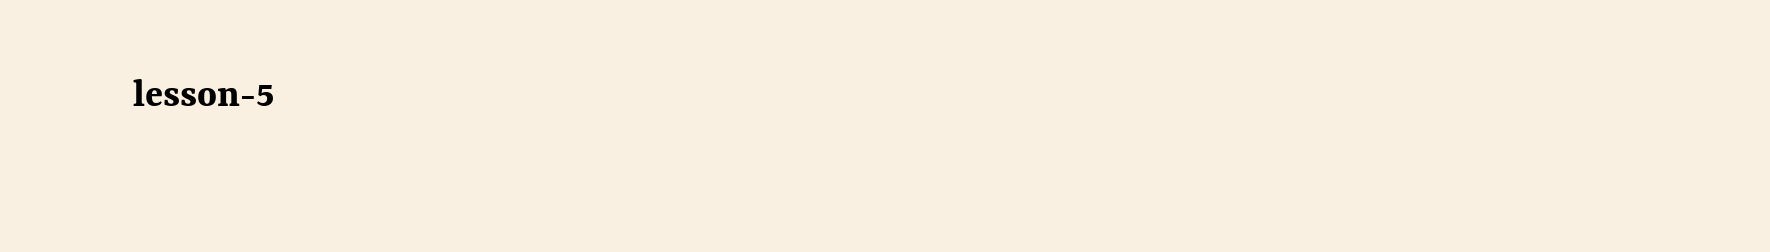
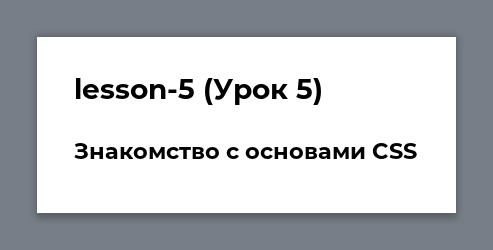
- lesson-5
+ lesson-5 (Урок 5)
+ Знакомство с основами CSS

